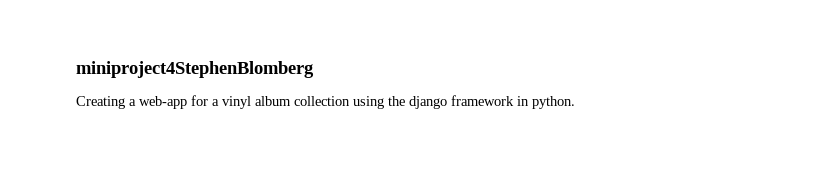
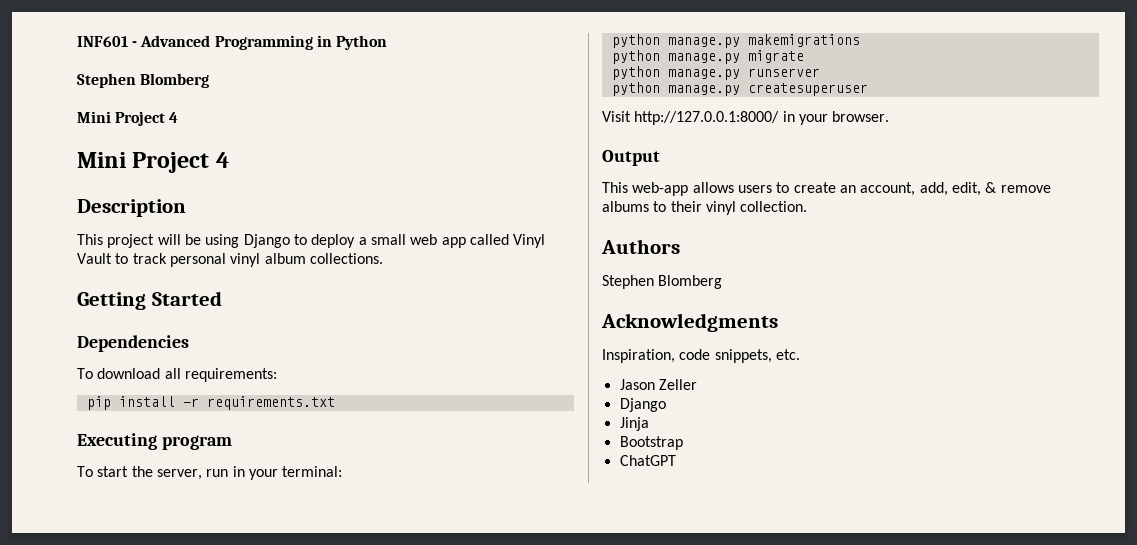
- miniproject4StephenBlomberg
- Creating a web-app for a vinyl album collection using the django framework in python.
+ INF601 - Advanced Programming in Python
+ Stephen Blomberg
+ Mini Project 4
+ Mini Project 4
+ Description
+ This project will be using Django to deploy a small web app called Vinyl Vault to track personal vinyl album collections.
+ Getting Started
+ Dependencies
+ To download all requirements:
+ pip install -r requirements.txt
+ Executing program
+ To start the server, run in your terminal:
+ python manage.py makemigrations
+ python manage.py migrate
+ python manage.py runserver
+ python manage.py createsuperuser
+ Visit http://127.0.0.1:8000/ in your browser.
+ Output
+ This web-app allows users to create an account, add, edit, & remove albums to their vinyl collection.
+ Authors
+ Stephen Blomberg
+ Acknowledgments
+ Inspiration, code snippets, etc.
+ Jason Zeller
+ Django
+ Jinja
+ Bootstrap
+ ChatGPT

